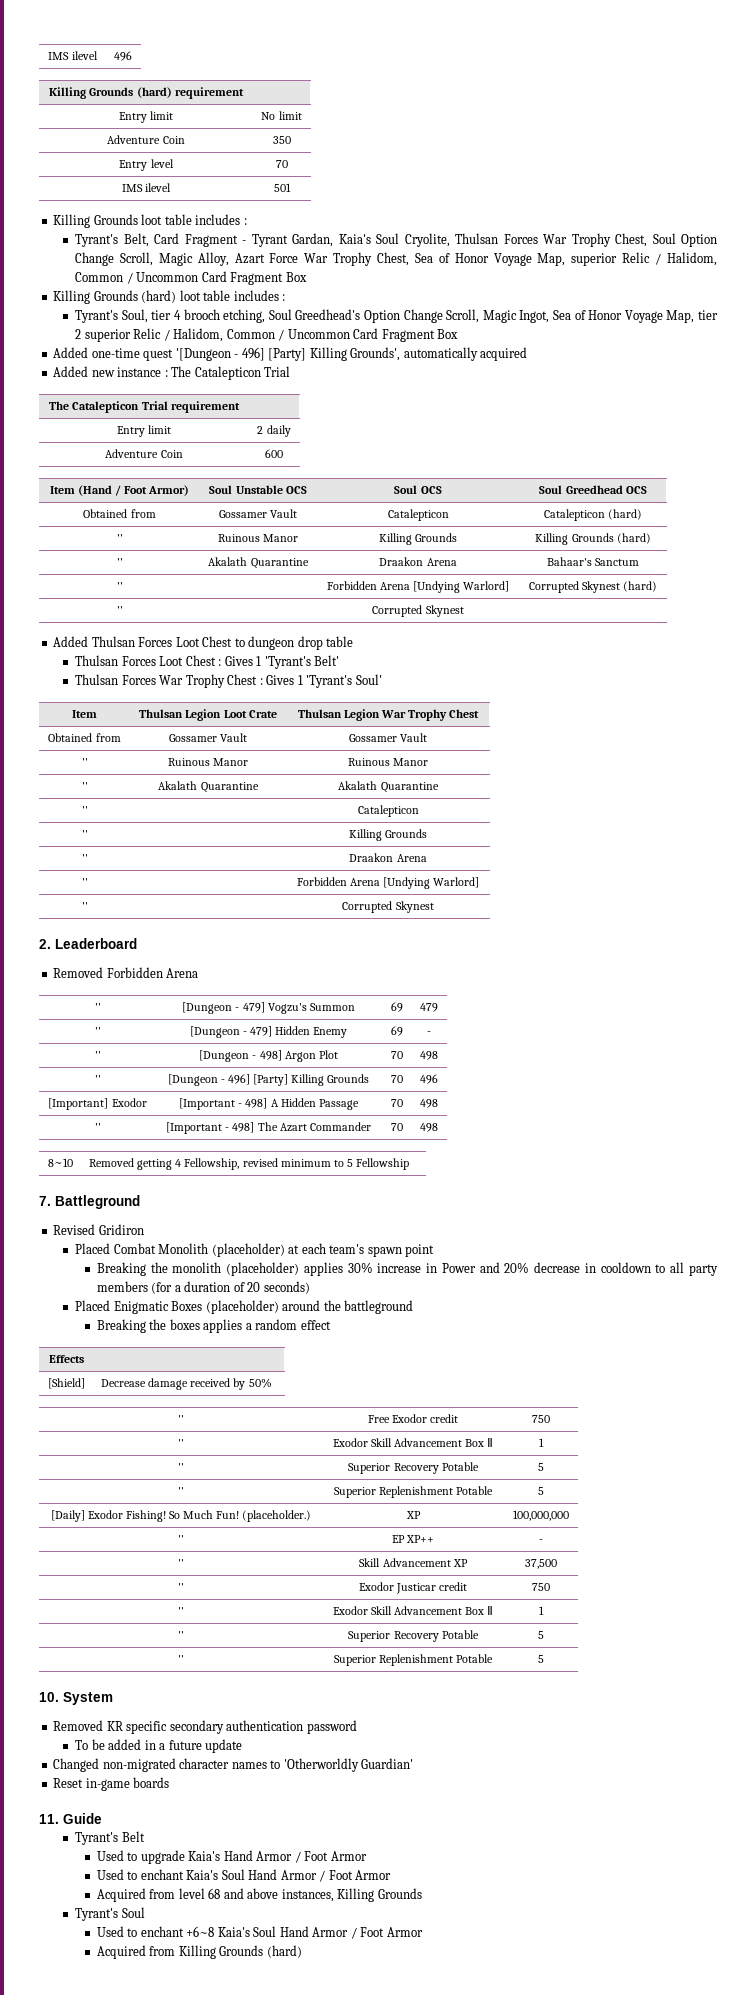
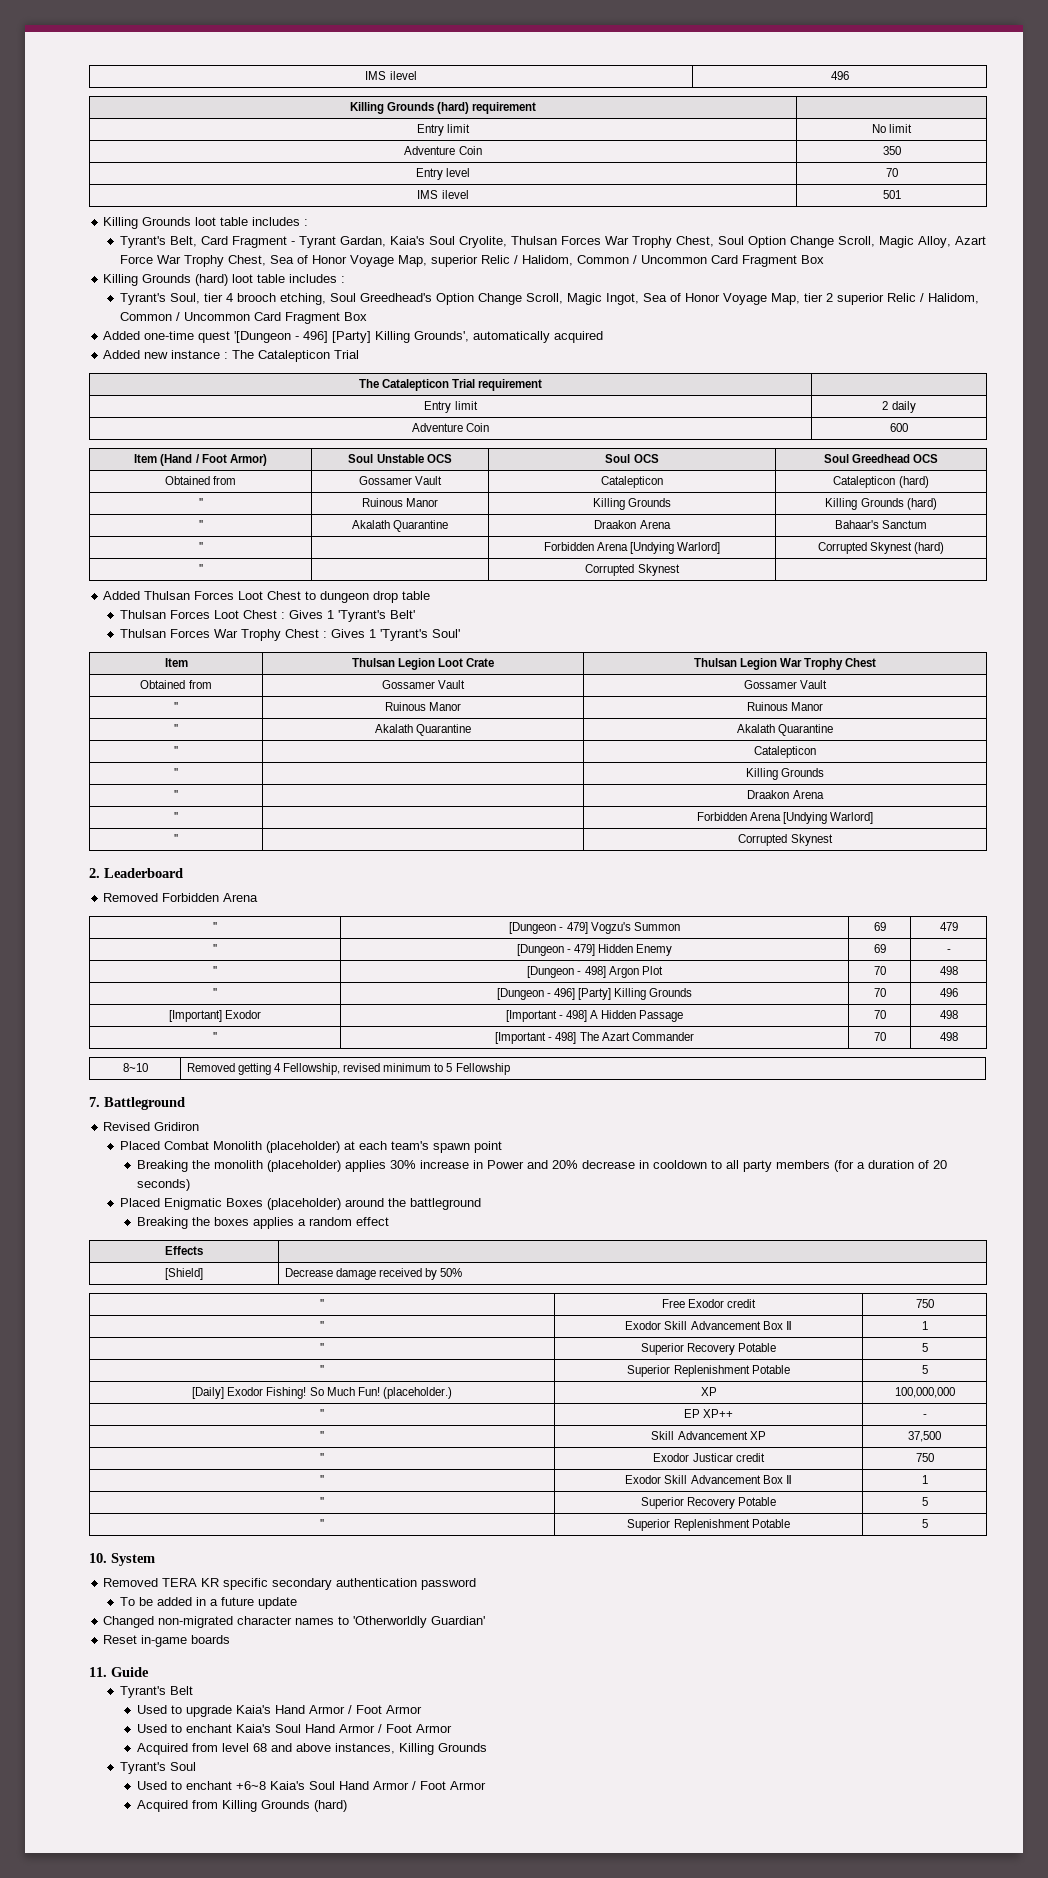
- Removed KR specific secondary authentication password
+ Removed TERA KR specific secondary authentication password

